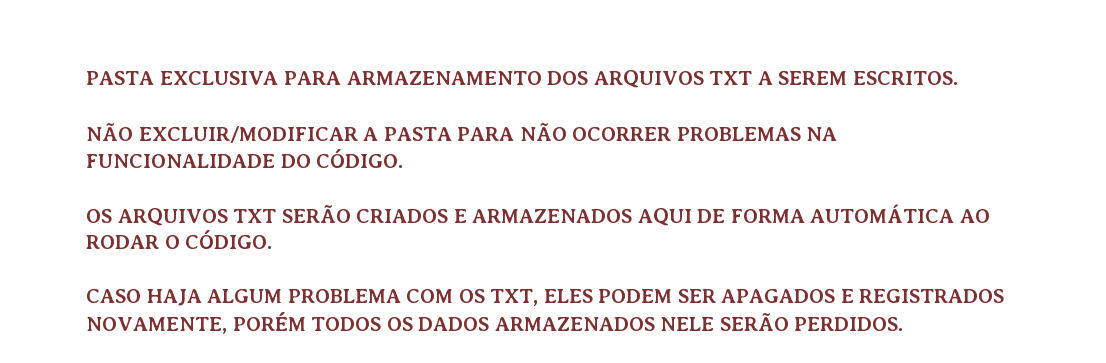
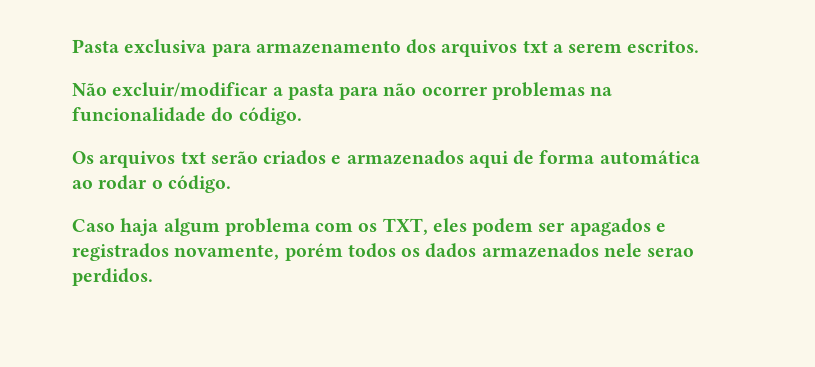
- PASTA EXCLUSIVA PARA ARMAZENAMENTO DOS ARQUIVOS TXT A SEREM ESCRITOS.
- NÃO EXCLUIR/MODIFICAR A PASTA PARA NÃO OCORRER PROBLEMAS NA FUNCIONALIDADE DO CÓDIGO.
- OS ARQUIVOS TXT SERÃO CRIADOS E ARMAZENADOS AQUI DE FORMA AUTOMÁTICA AO RODAR O CÓDIGO.
- CASO HAJA ALGUM PROBLEMA COM OS TXT, ELES PODEM SER APAGADOS E REGISTRADOS NOVAMENTE, PORÉM TODOS OS DADOS ARMAZENADOS NELE SERÃO PERDIDOS.
+ Pasta exclusiva para armazenamento dos arquivos txt a serem escritos.
+ Não excluir/modificar a pasta para não ocorrer problemas na funcionalidade do código.
+ Os arquivos txt serão criados e armazenados aqui de forma automática ao rodar o código.
+ Caso haja algum problema com os TXT, eles podem ser apagados e registrados novamente, porém todos os dados armazenados nele serao perdidos.

